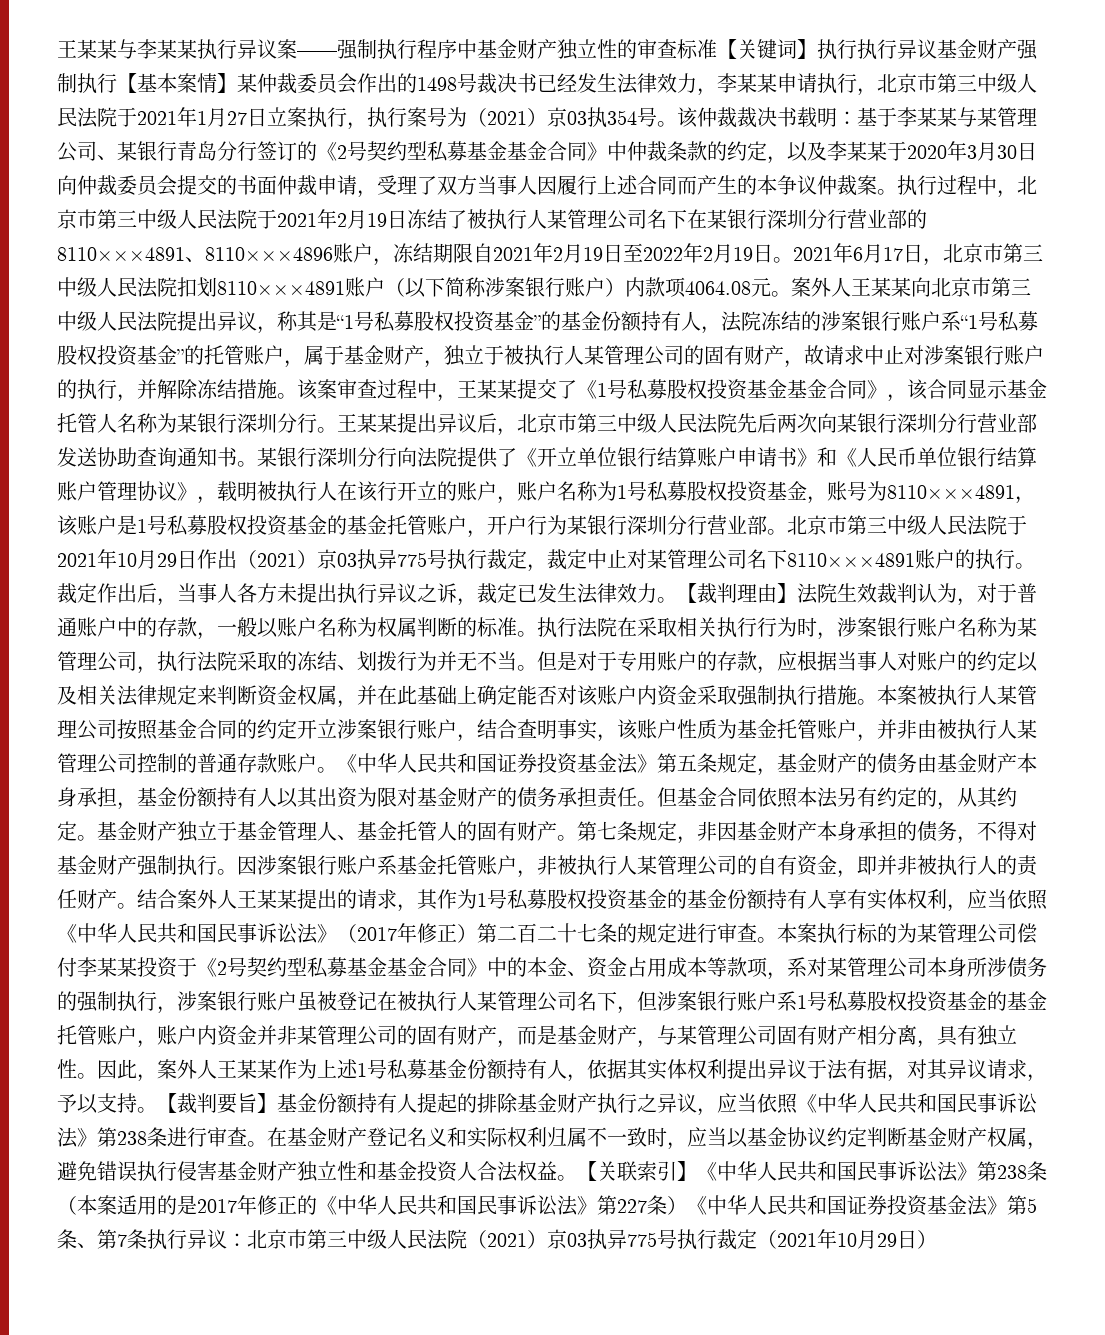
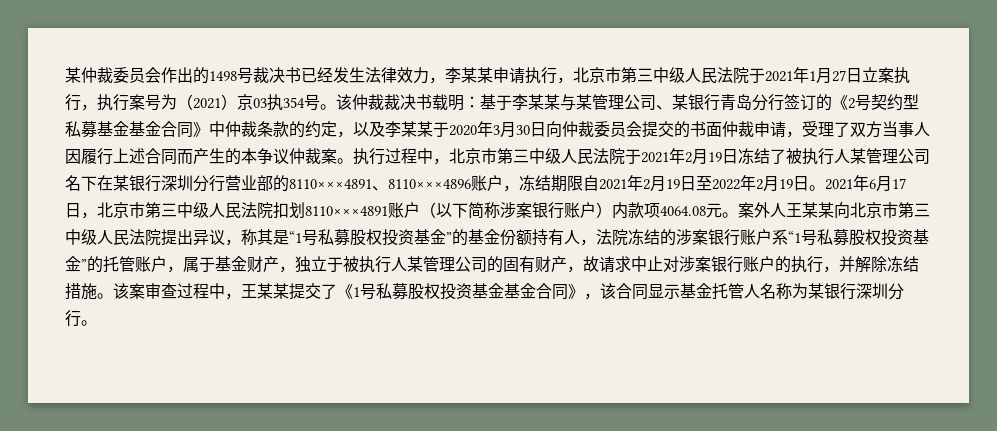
- 王某某与李某某执行异议案——强制执行程序中基金财产独立性的审查标准【关键词】执行执行异议基金财产强制执行【基本案情】某仲裁委员会作出的1498号裁决书已经发生法律效力，李某某申请执行，北京市第三中级人民法院于2021年1月27日立案执行，执行案号为（2021）京03执354号。
+ 某仲裁委员会作出的1498号裁决书已经发生法律效力，李某某申请执行，北京市第三中级人民法院于2021年1月27日立案执行，执行案号为（2021）京03执354号。
- 王某某提出异议后，北京市第三中级人民法院先后两次向某银行深圳分行营业部发送协助查询通知书。某银行深圳分行向法院提供了《开立单位银行结算账户申请书》和《人民币单位银行结算账户管理协议》，载明被执行人在该行开立的账户，账户名称为1号私募股权投资基金，账号为8110×××4891，该账户是1号私募股权投资基金的基金托管账户，开户行为某银行深圳分行营业部。北京市第三中级人民法院于2021年10月29日作出（2021）京03执异775号执行裁定，裁定中止对某管理公司名下8110×××4891账户的执行。裁定作出后，当事人各方未提出执行异议之诉，裁定已发生法律效力。【裁判理由】法院生效裁判认为，对于普通账户中的存款，一般以账户名称为权属判断的标准。执行法院在采取相关执行行为时，涉案银行账户名称为某管理公司，执行法院采取的冻结、划拨行为并无不当。但是对于专用账户的存款，应根据当事人对账户的约定以及相关法律规定来判断资金权属，并在此基础上确定能否对该账户内资金采取强制执行措施。本案被执行人某管理公司按照基金合同的约定开立涉案银行账户，结合查明事实，该账户性质为基金托管账户，并非由被执行人某管理公司控制的普通存款账户。《中华人民共和国证券投资基金法》第五条规定，基金财产的债务由基金财产本身承担，基金份额持有人以其出资为限对基金财产的债务承担责任。但基金合同依照本法另有约定的，从其约定。基金财产独立于基金管理人、基金托管人的固有财产。第七条规定，非因基金财产本身承担的债务，不得对基金财产强制执行。因涉案银行账户系基金托管账户，非被执行人某管理公司的自有资金，即并非被执行人的责任财产。结合案外人王某某提出的请求，其作为1号私募股权投资基金的基金份额持有人享有实体权利，应当依照《中华人民共和国民事诉讼法》（2017年修正）第二百二十七条的规定进行审查。本案执行标的为某管理公司偿付李某某投资于《2号契约型私募基金基金合同》中的本金、资金占用成本等款项，系对某管理公司本身所涉债务的强制执行，涉案银行账户虽被登记在被执行人某管理公司名下，但涉案银行账户系1号私募股权投资基金的基金托管账户，账户内资金并非某管理公司的固有财产，而是基金财产，与某管理公司固有财产相分离，具有独立性。因此，案外人王某某作为上述1号私募基金份额持有人，依据其实体权利提出异议于法有据，对其异议请求，予以支持。【裁判要旨】基金份额持有人提起的排除基金财产执行之异议，应当依照《中华人民共和国民事诉讼法》第238条进行审查。在基金财产登记名义和实际权利归属不一致时，应当以基金协议约定判断基金财产权属，避免错误执行侵害基金财产独立性和基金投资人合法权益。【关联索引】《中华人民共和国民事诉讼法》第238条（本案适用的是2017年修正的《中华人民共和国民事诉讼法》第227条）《中华人民共和国证券投资基金法》第5条、第7条执行异议：北京市第三中级人民法院（2021）京03执异775号执行裁定（2021年10月29日）

